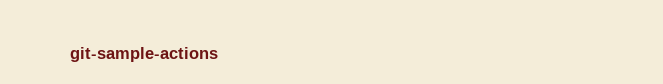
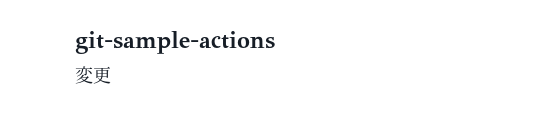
+ 変更

